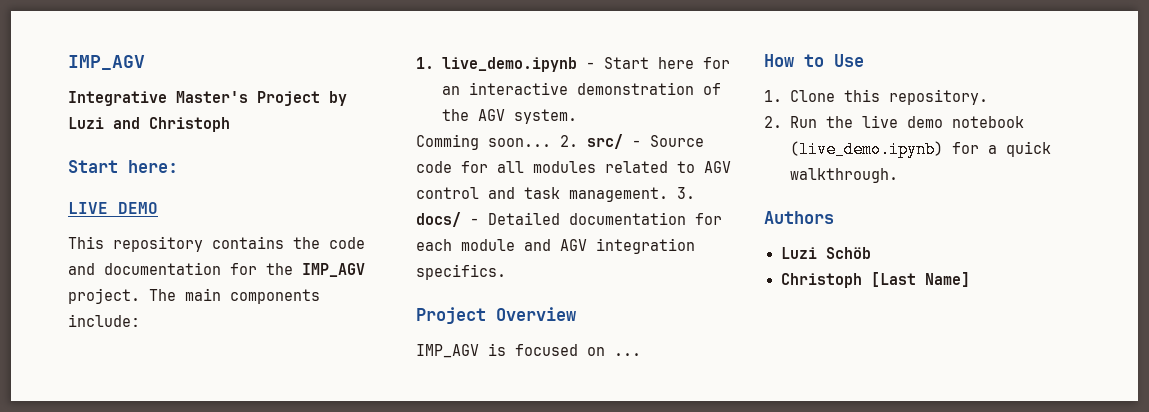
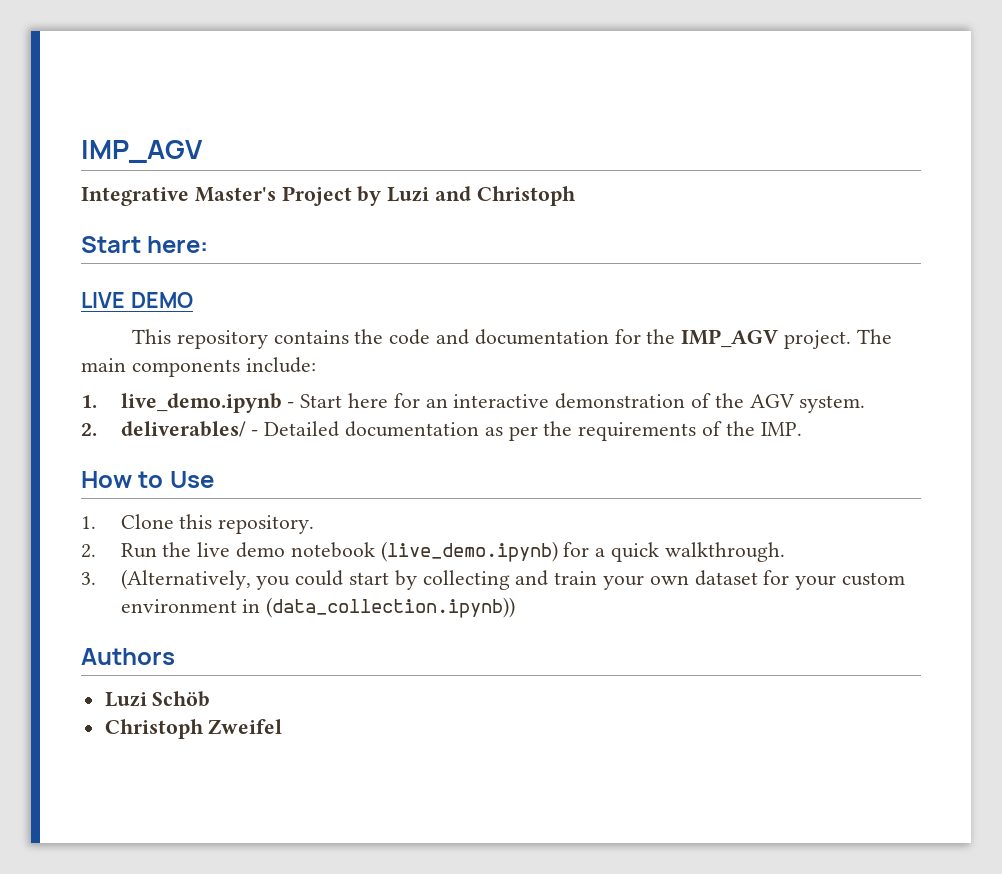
- Comming soon... 2. src/ - Source code for all modules related to AGV control and task management. 3. docs/ - Detailed documentation for each module and AGV integration specifics.
- Project Overview
- IMP_AGV is focused on ...
+ 2. deliverables/ - Detailed documentation as per the requirements of the IMP.
+ 3. (Alternatively, you could start by collecting and train your own dataset for your custom environment in (data_collection.ipynb))
- Christoph [Last Name]
+ Christoph Zweifel

